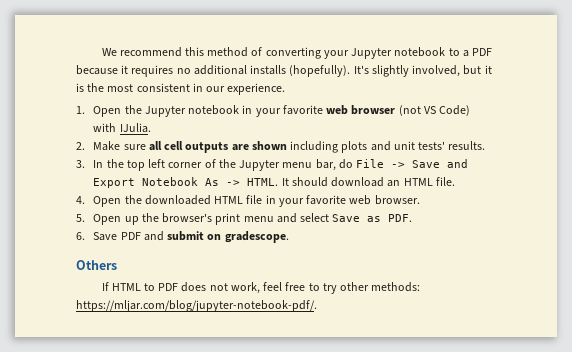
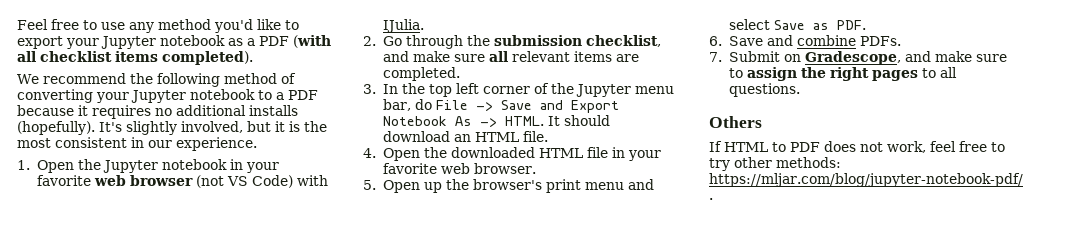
- We recommend this method of converting your Jupyter notebook to a PDF because it requires no additional installs (hopefully).
+ Feel free to use any method you'd like to export your Jupyter notebook as a PDF (with all checklist items completed).
+ We recommend the following method of converting your Jupyter notebook to a PDF because it requires no additional installs (hopefully).
- 2. Make sure all cell outputs are shown including plots and unit tests' results.
+ 2. Go through the submission checklist, and make sure all relevant items are completed.
- 6. Save PDF and submit on gradescope.
+ 6. Save and combine PDFs.
+ 7. Submit on Gradescope, and make sure to assign the right pages to all questions.

